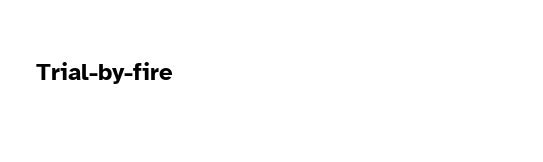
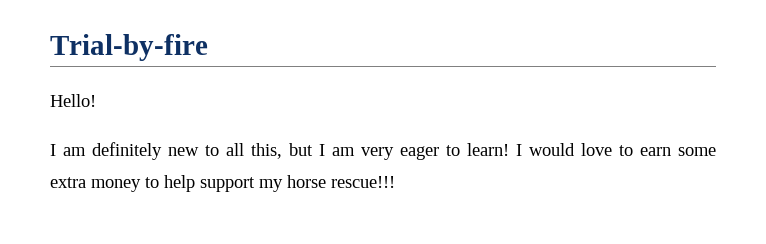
+ Hello!
+ I am definitely new to all this, but I am very eager to learn! I would love to earn some extra money to help support my horse rescue!!!

